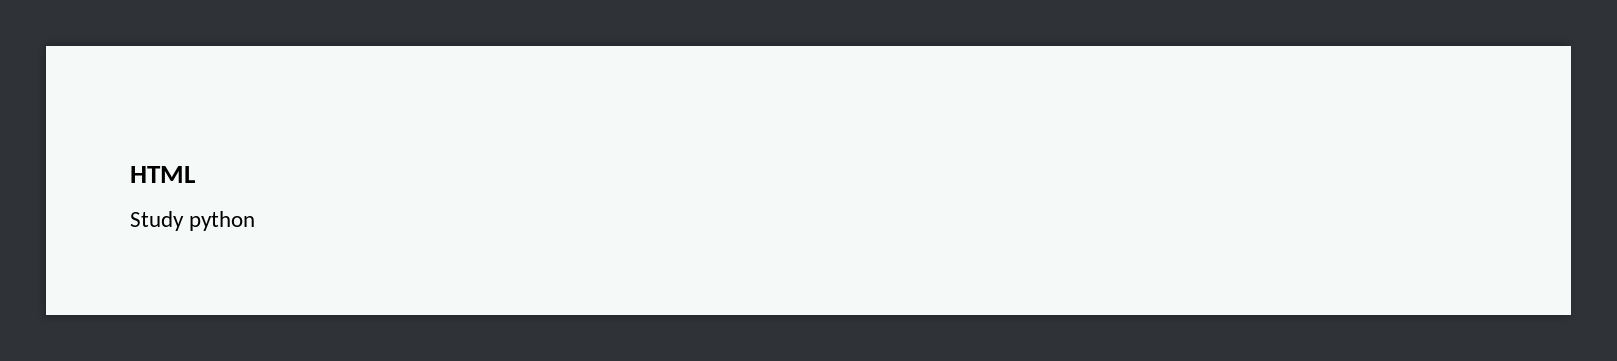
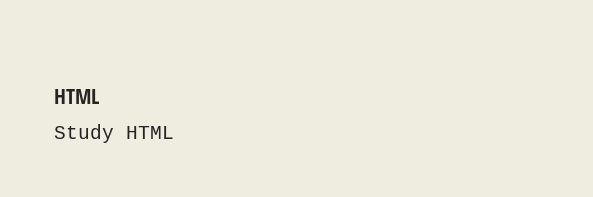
- Study python
+ Study HTML

